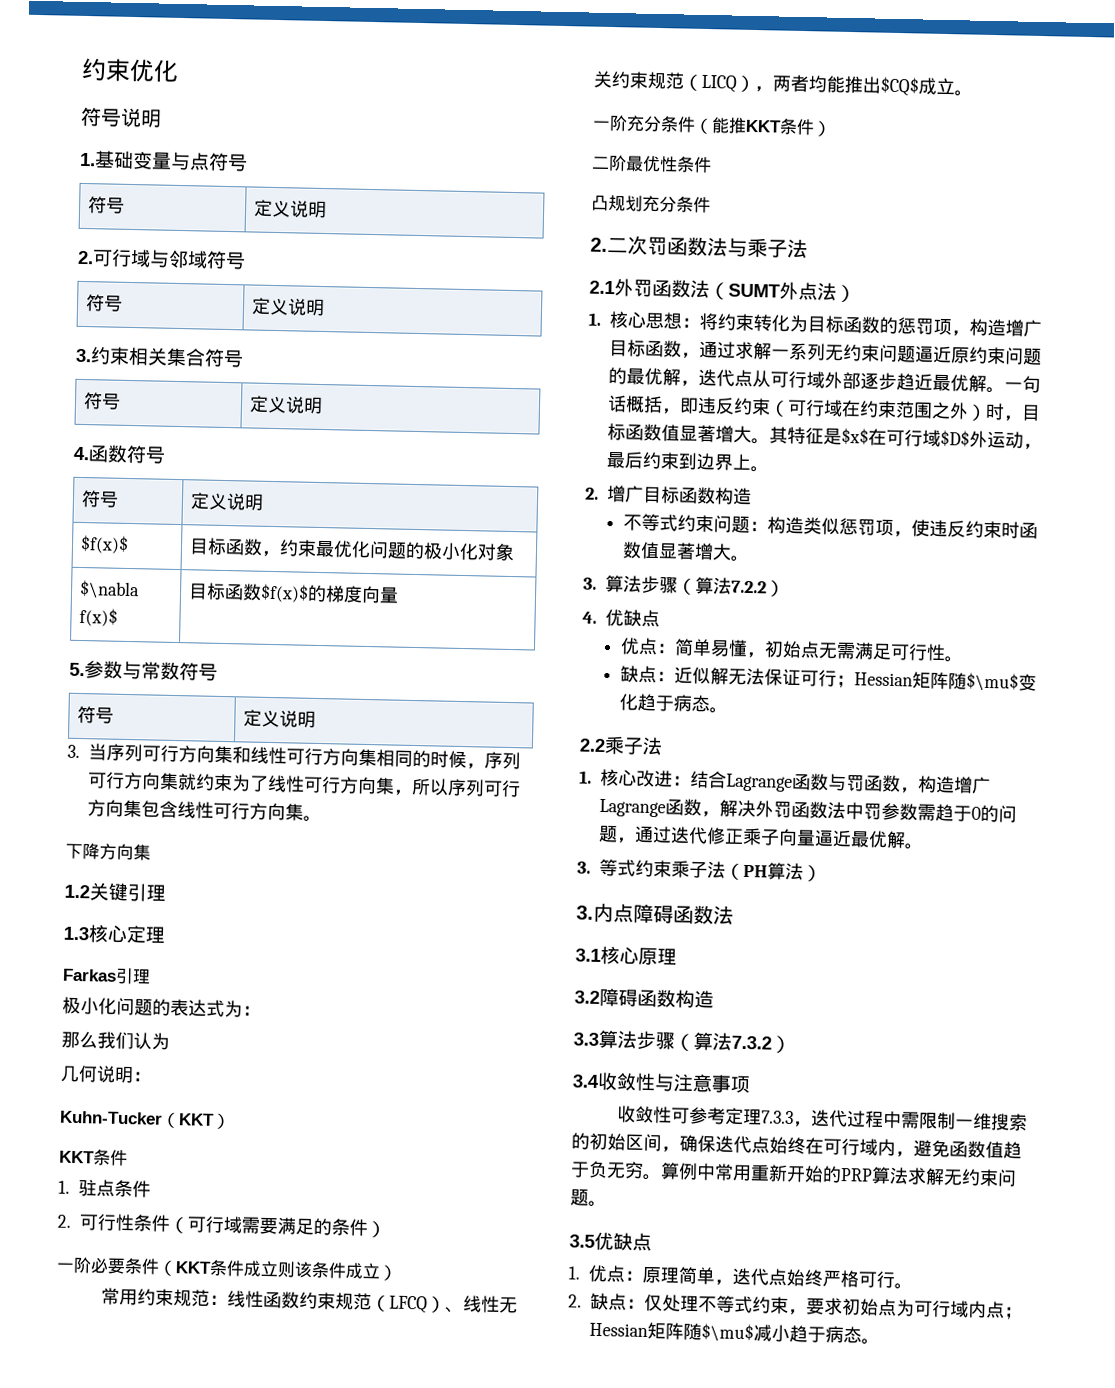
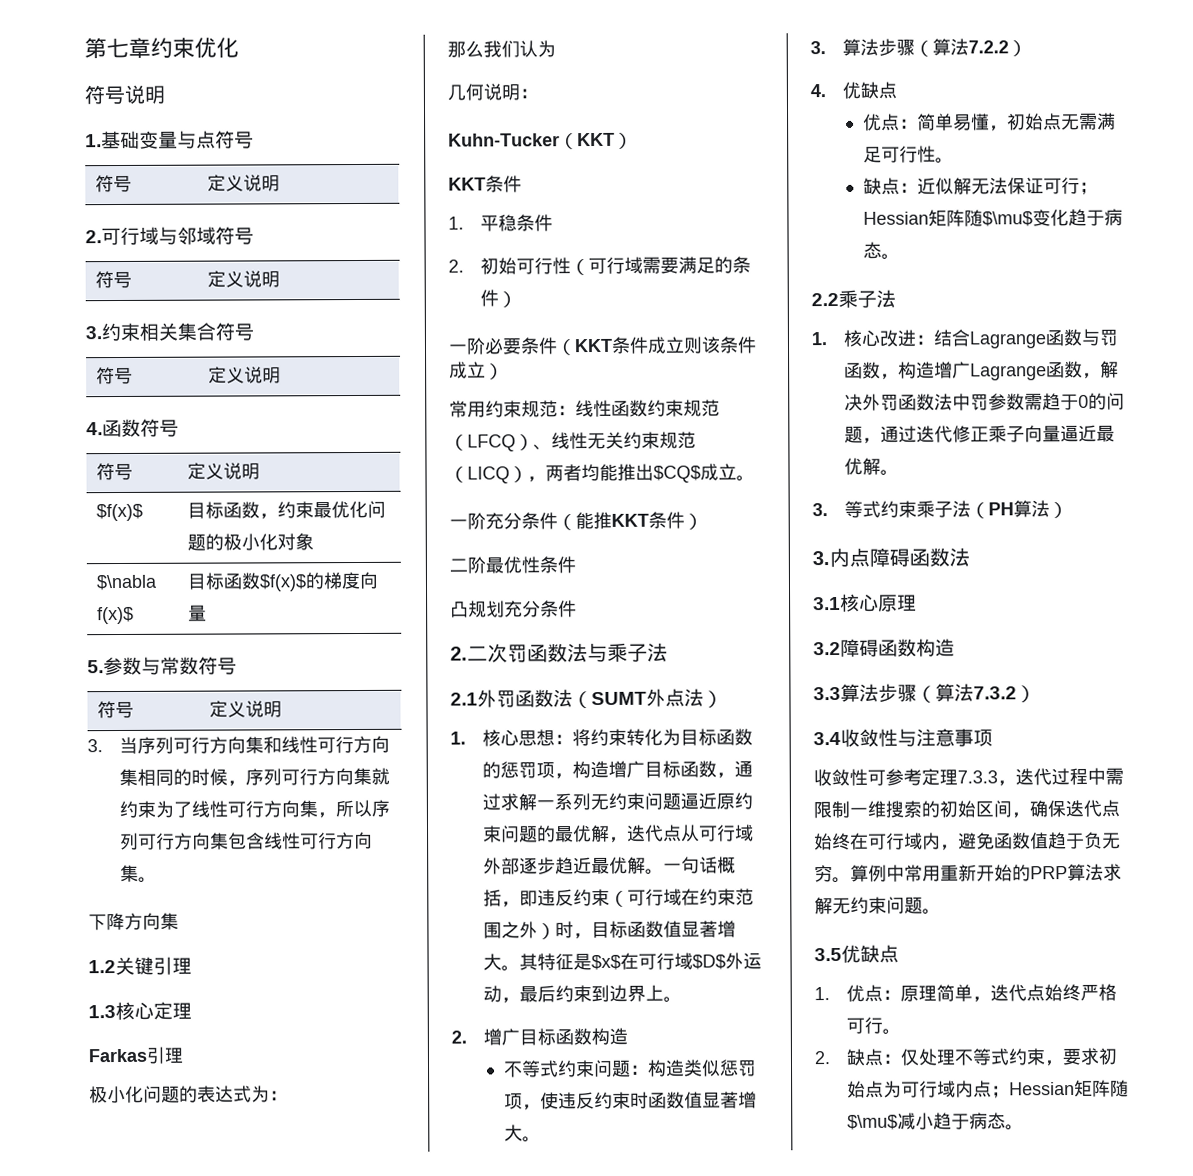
- 约束优化
+ 第七章约束优化
- 1.驻点条件
- 2.可行性条件（可行域需要满足的条件）
+ 1.平稳条件
+ 2.初始可行性（可行域需要满足的条件）

